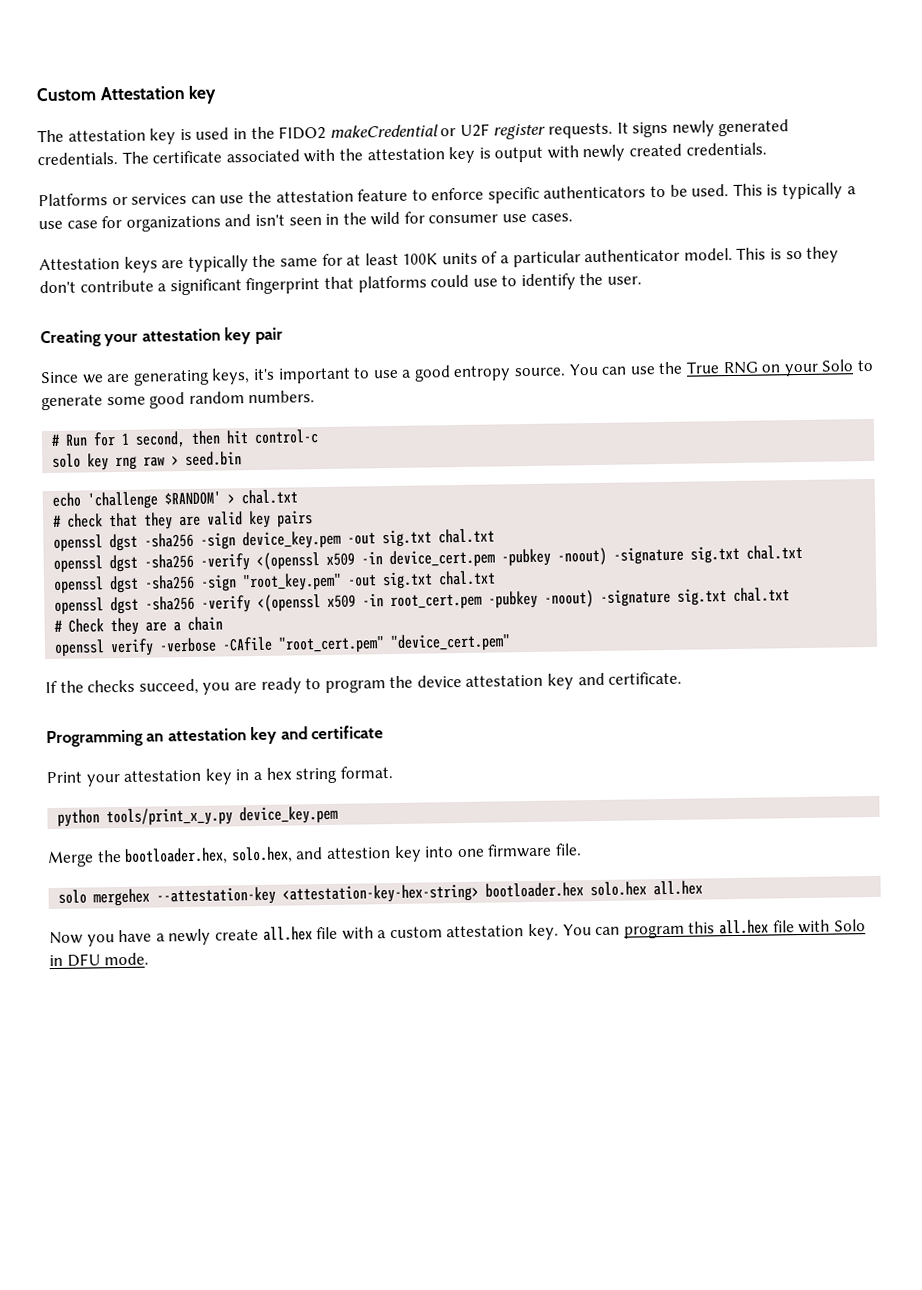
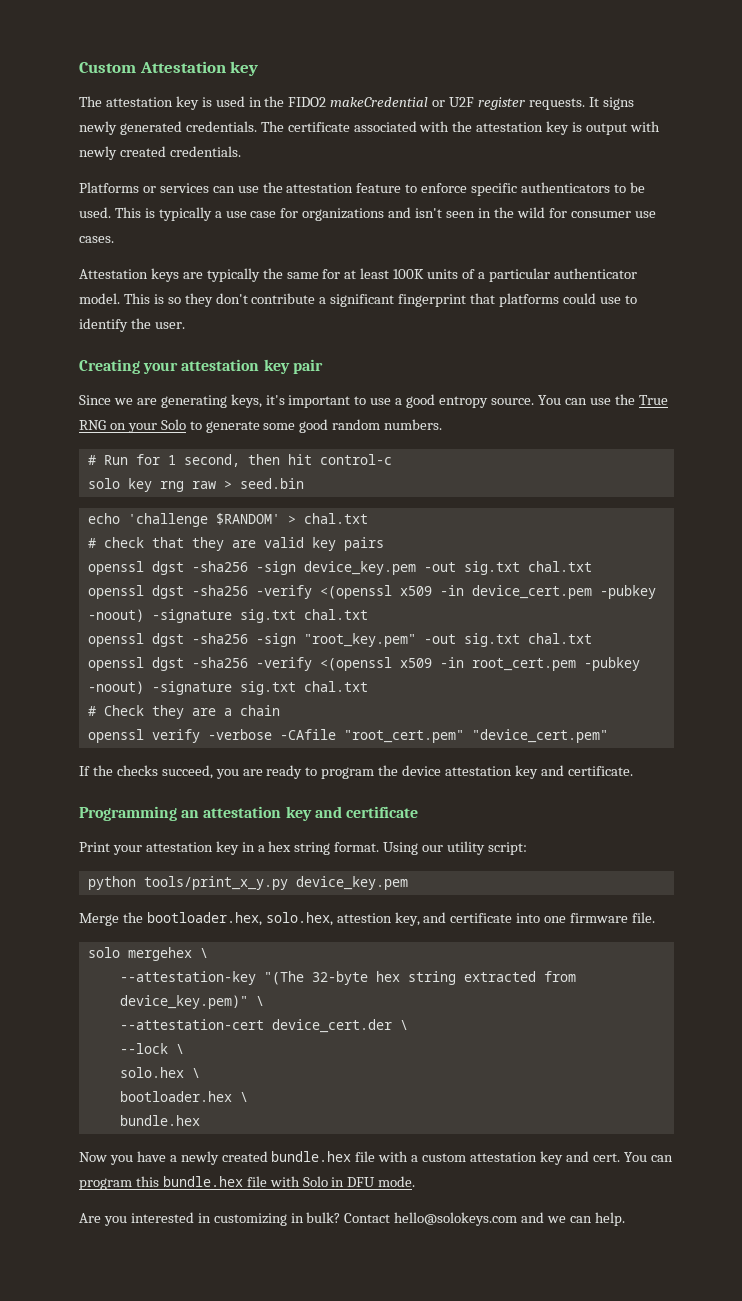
+ Using our utility script:
- Merge the bootloader.hex, solo.hex, and attestion key into one firmware file.
+ Merge the bootloader.hex, solo.hex, attestion key, and certificate into one firmware file.
- solo mergehex --attestation-key <attestation-key-hex-string> bootloader.hex solo.hex all.hex
+ solo mergehex \
+ --attestation-key "(The 32-byte hex string extracted from device_key.pem)" \
+ --attestation-cert device_cert.der \
+ --lock \
+ solo.hex \
+ bootloader.hex \
+ bundle.hex
- Now you have a newly create all.hex file with a custom attestation key.
+ Now you have a newly created bundle.hex file with a custom attestation key and cert.
- You can program this all.hex file with Solo in DFU mode.
+ You can program this bundle.hex file with Solo in DFU mode.
+ Are you interested in customizing in bulk? Contact hello@solokeys.com and we can help.

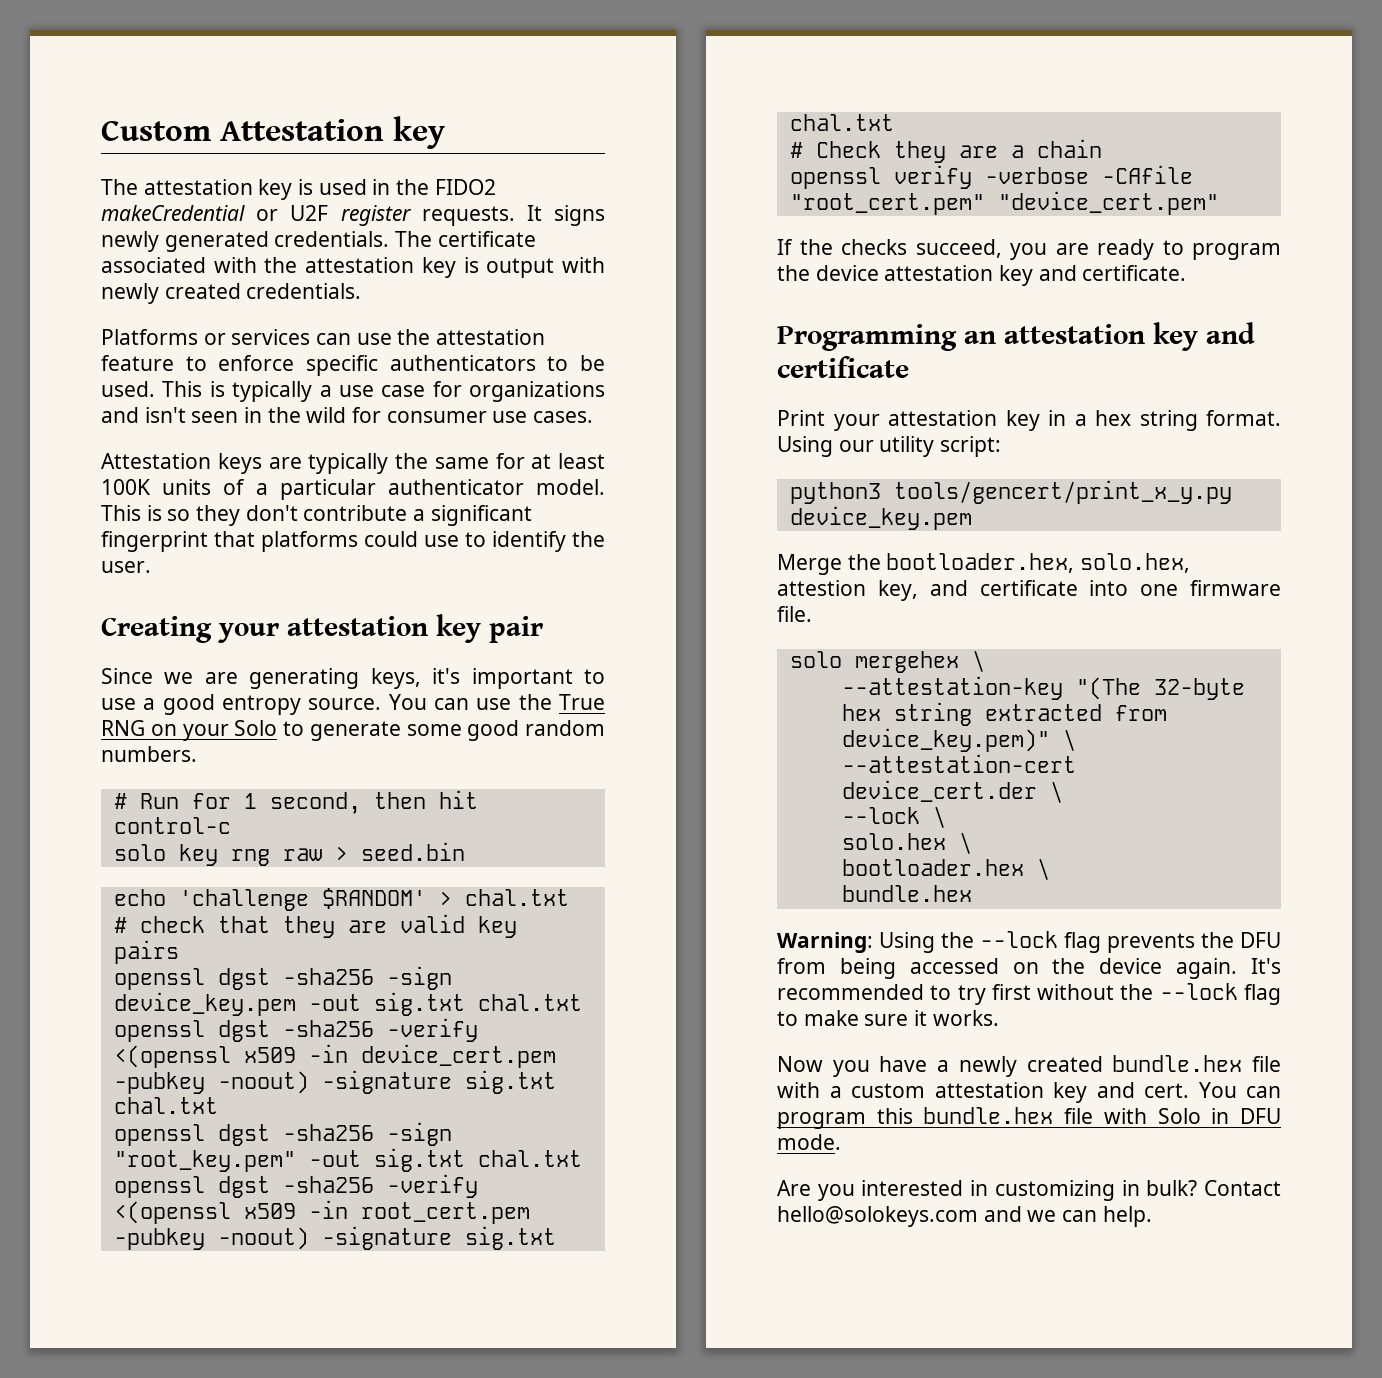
- python tools/print_x_y.py device_key.pem
+ python3 tools/gencert/print_x_y.py device_key.pem
+ Warning: Using the --lock flag prevents the DFU from being accessed on the device again. It's recommended to try first without the --lock flag to make sure it works.

